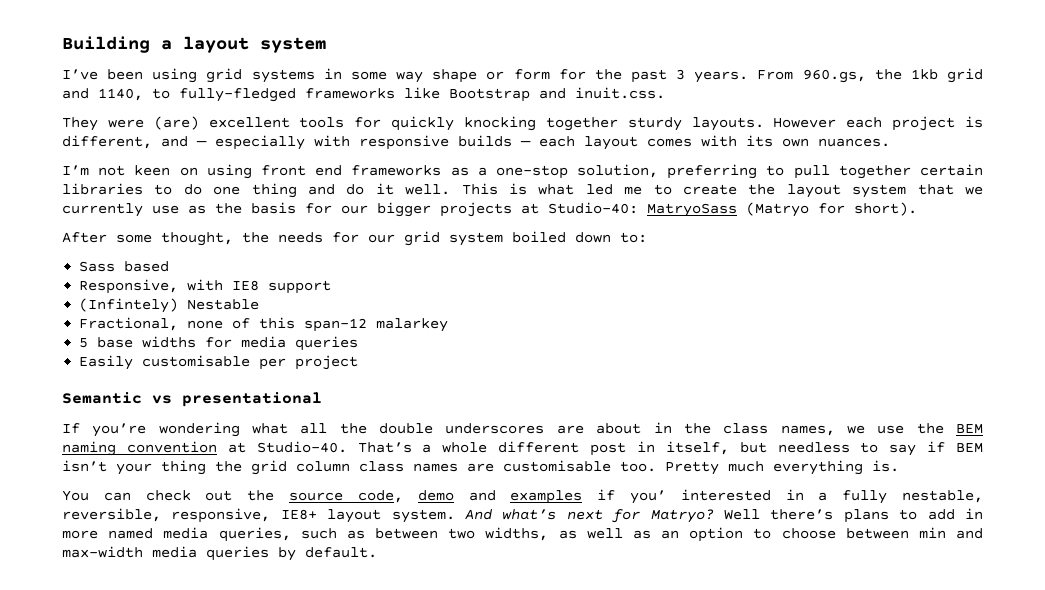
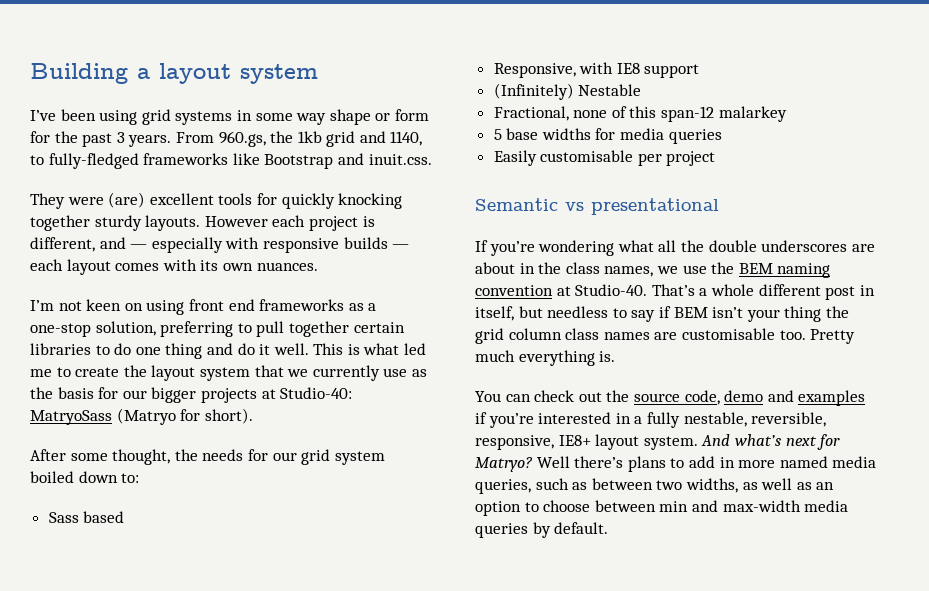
- (Infintely) Nestable
+ (Infinitely) Nestable
- You can check out the source code, demo and examples if you’ interested in a fully nestable, reversible, responsive, IE8+ layout system.
+ You can check out the source code, demo and examples if you’re interested in a fully nestable, reversible, responsive, IE8+ layout system.

